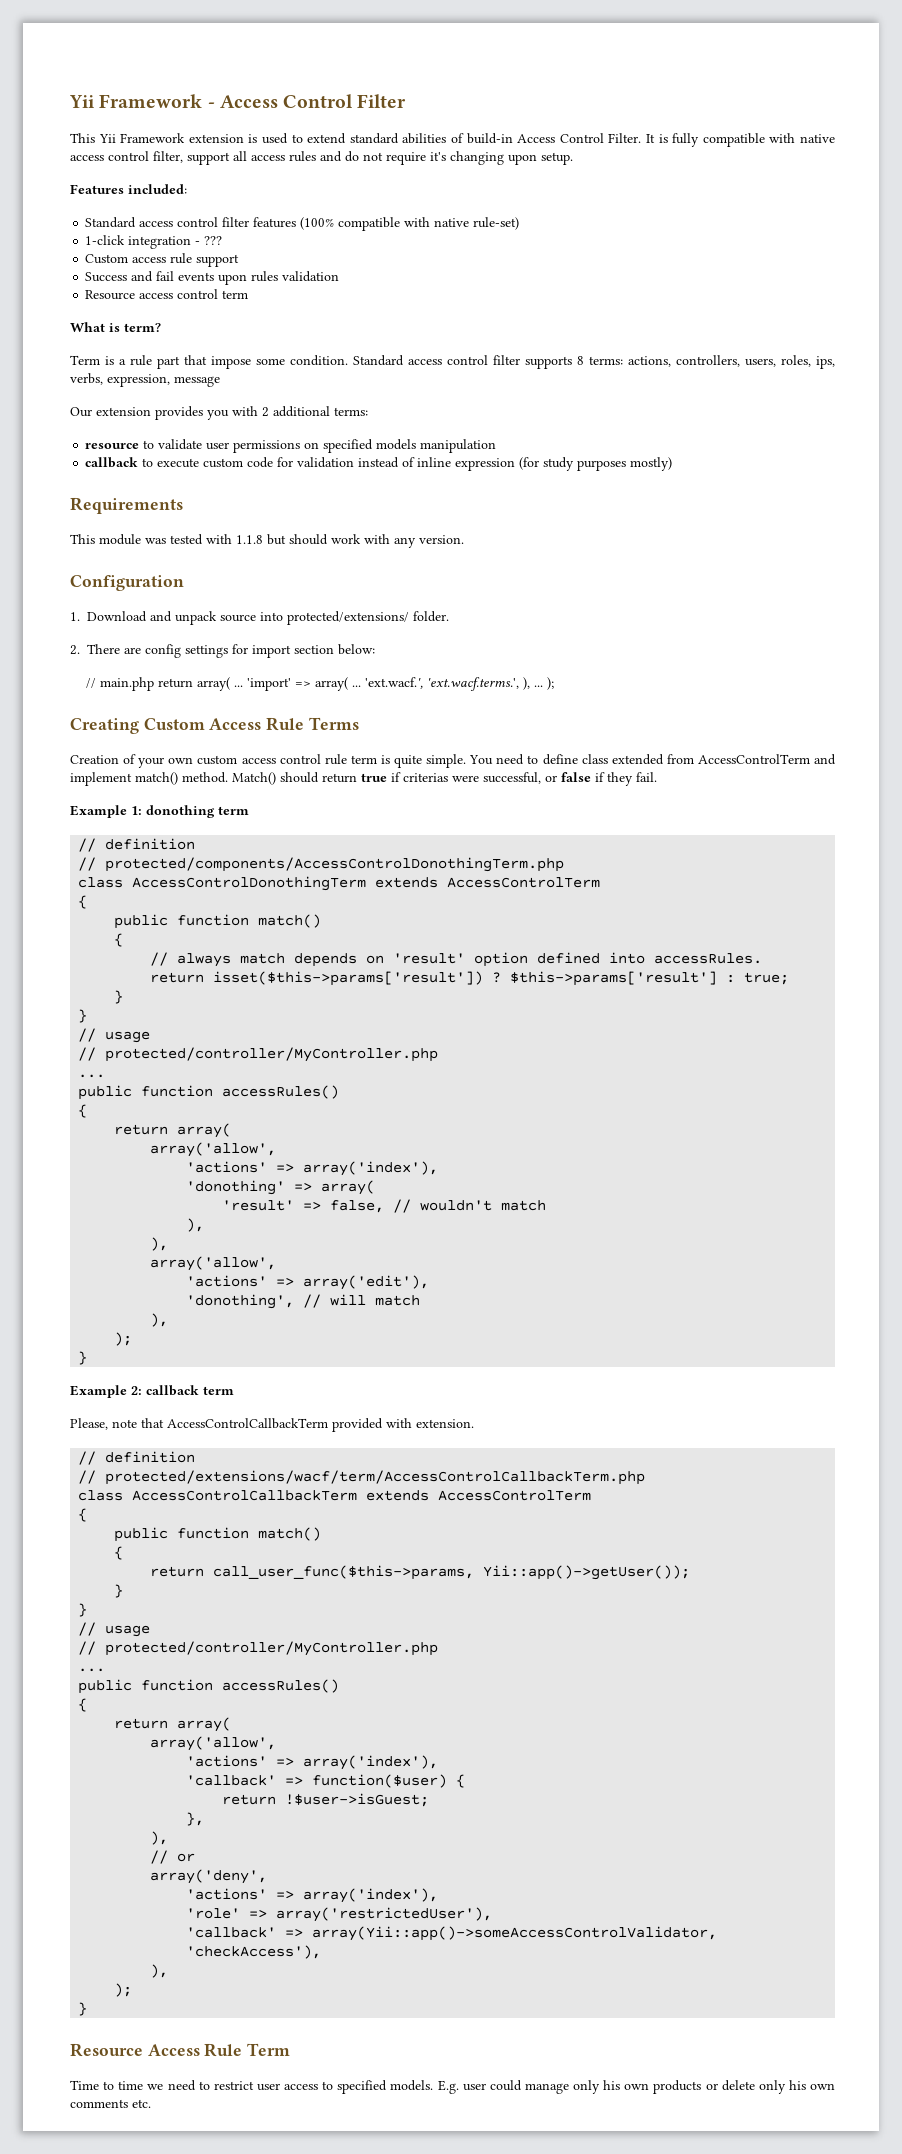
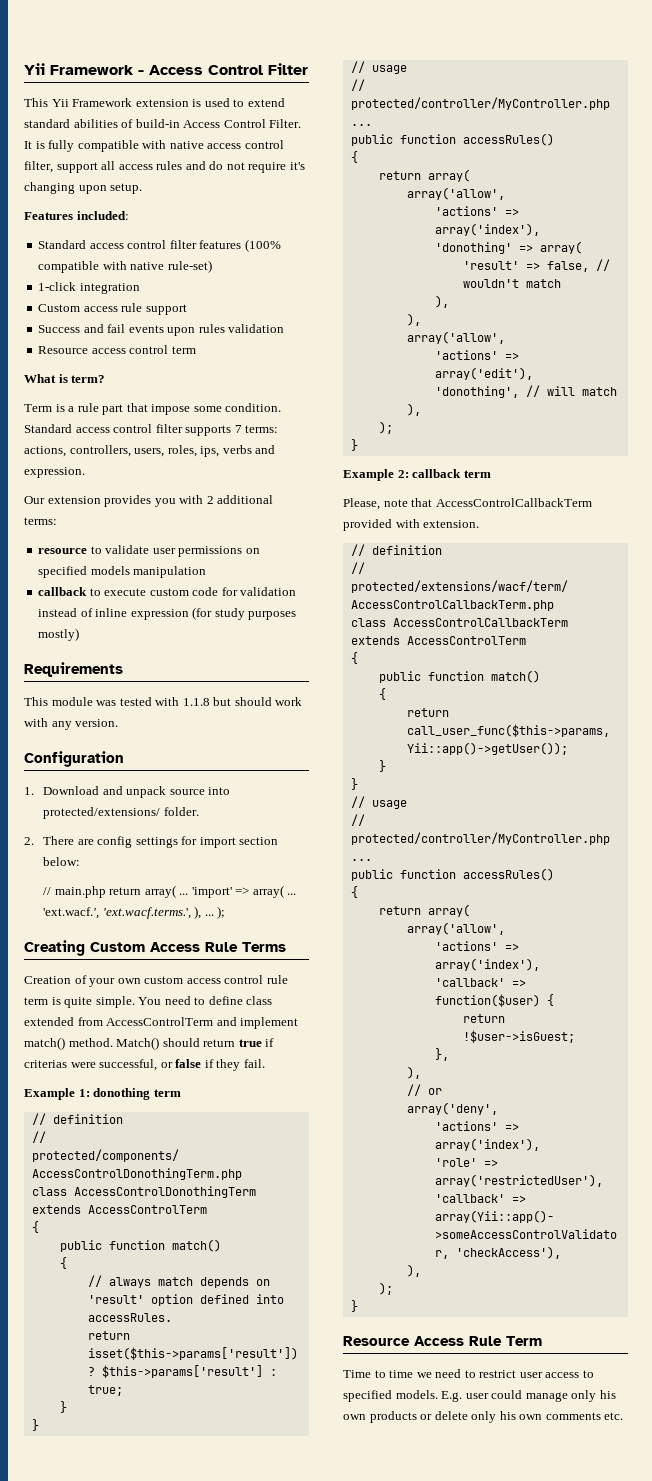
- 1-click integration - ???
+ 1-click integration
- Standard access control filter supports 8 terms: actions, controllers, users, roles, ips, verbs, expression, message
+ Standard access control filter supports 7 terms: actions, controllers, users, roles, ips, verbs and expression.

